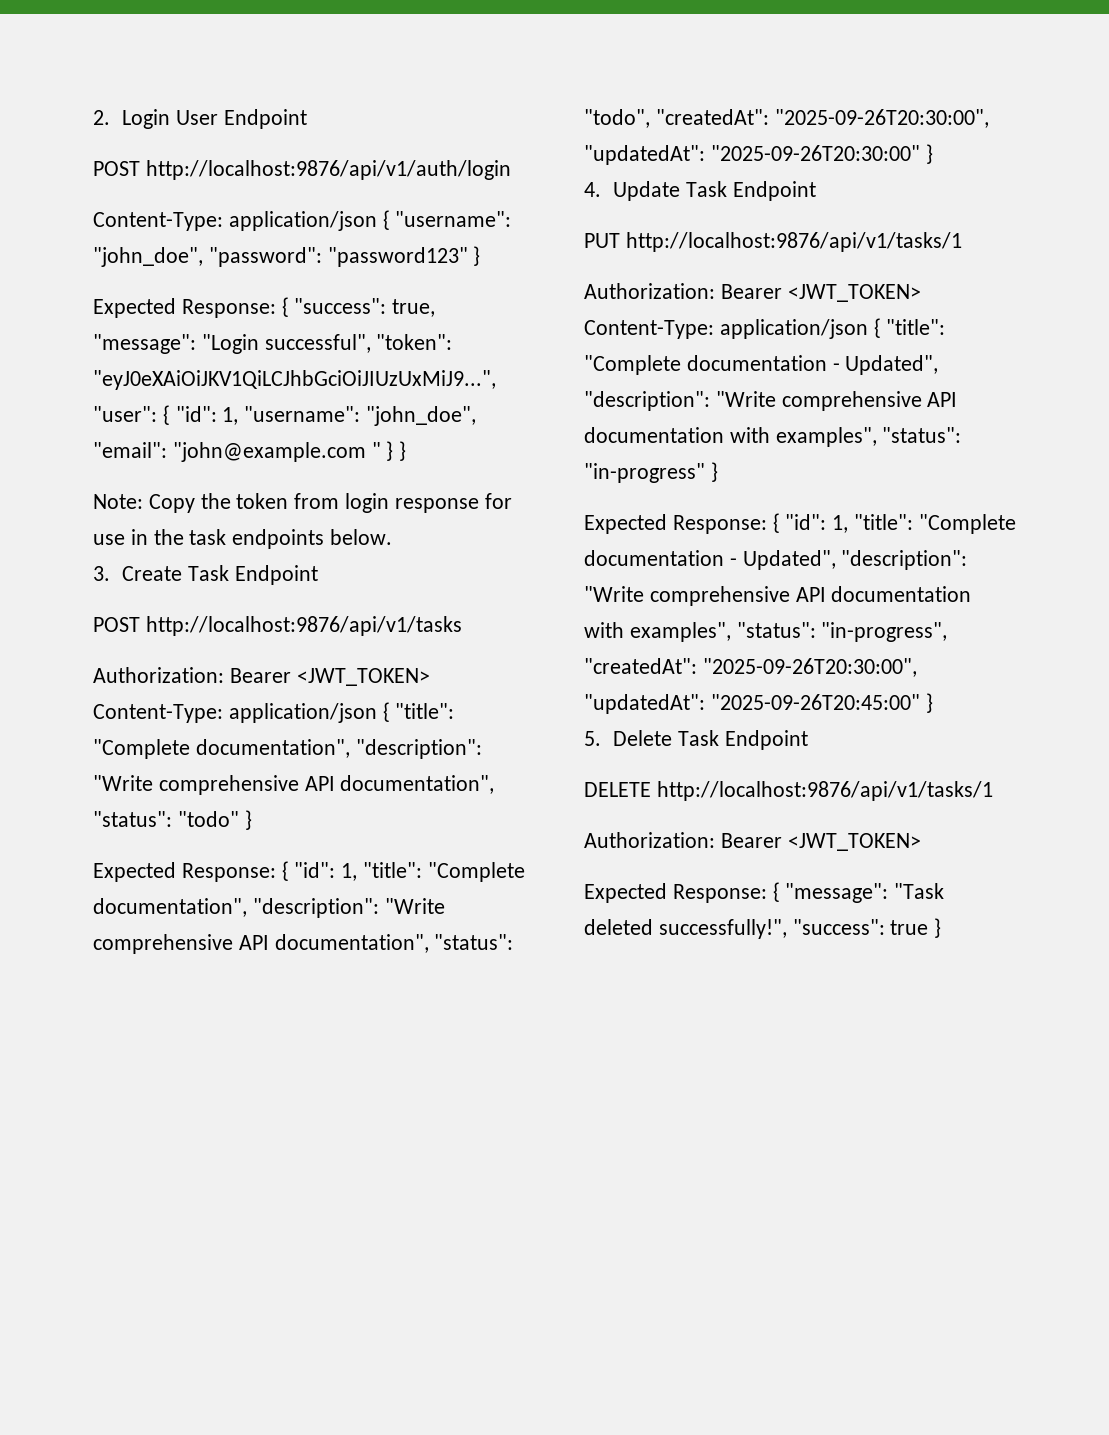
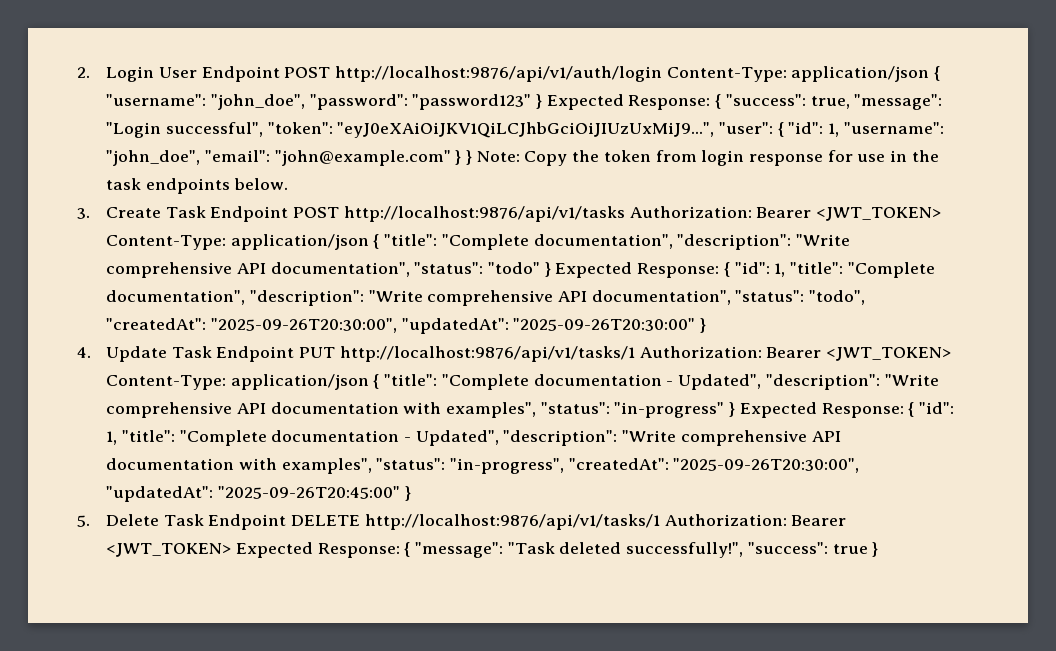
- 2. Login User Endpoint
- POST http://localhost:9876/api/v1/auth/login
- Content-Type: application/json { "username": "john_doe", "password": "password123" }
- Expected Response: { "success": true, "message": "Login successful", "token": "eyJ0eXAiOiJKV1QiLCJhbGciOiJIUzUxMiJ9...", "user": { "id": 1, "username": "john_doe", "email": "john@example.com " } }
- Note: Copy the token from login response for use in the task endpoints below.
+ 2. Login User Endpoint POST http://localhost:9876/api/v1/auth/login Content-Type: application/json { "username": "john_doe", "password": "password123" } Expected Response: { "success": true, "message": "Login successful", "token": "eyJ0eXAiOiJKV1QiLCJhbGciOiJIUzUxMiJ9...", "user": { "id": 1, "username": "john_doe", "email": "john@example.com" } } Note: Copy the token from login response for use in the task endpoints below.
- 3. Create Task Endpoint
- POST http://localhost:9876/api/v1/tasks
- Authorization: Bearer <JWT_TOKEN> Content-Type: application/json { "title": "Complete documentation", "description": "Write comprehensive API documentation", "status": "todo" }
- Expected Response: { "id": 1, "title": "Complete documentation", "description": "Write comprehensive API documentation", "status": "todo", "createdAt": "2025-09-26T20:30:00", "updatedAt": "2025-09-26T20:30:00" }
+ 3. Create Task Endpoint POST http://localhost:9876/api/v1/tasks Authorization: Bearer <JWT_TOKEN> Content-Type: application/json { "title": "Complete documentation", "description": "Write comprehensive API documentation", "status": "todo" } Expected Response: { "id": 1, "title": "Complete documentation", "description": "Write comprehensive API documentation", "status": "todo", "createdAt": "2025-09-26T20:30:00", "updatedAt": "2025-09-26T20:30:00" }
- 4. Update Task Endpoint
- PUT http://localhost:9876/api/v1/tasks/1
- Authorization: Bearer <JWT_TOKEN> Content-Type: application/json { "title": "Complete documentation - Updated", "description": "Write comprehensive API documentation with examples", "status": "in-progress" }
- Expected Response: { "id": 1, "title": "Complete documentation - Updated", "description": "Write comprehensive API documentation with examples", "status": "in-progress", "createdAt": "2025-09-26T20:30:00", "updatedAt": "2025-09-26T20:45:00" }
+ 4. Update Task Endpoint PUT http://localhost:9876/api/v1/tasks/1 Authorization: Bearer <JWT_TOKEN> Content-Type: application/json { "title": "Complete documentation - Updated", "description": "Write comprehensive API documentation with examples", "status": "in-progress" } Expected Response: { "id": 1, "title": "Complete documentation - Updated", "description": "Write comprehensive API documentation with examples", "status": "in-progress", "createdAt": "2025-09-26T20:30:00", "updatedAt": "2025-09-26T20:45:00" }
- 5. Delete Task Endpoint
- DELETE http://localhost:9876/api/v1/tasks/1
- Authorization: Bearer <JWT_TOKEN>
- Expected Response: { "message": "Task deleted successfully!", "success": true }
+ 5. Delete Task Endpoint DELETE http://localhost:9876/api/v1/tasks/1 Authorization: Bearer <JWT_TOKEN> Expected Response: { "message": "Task deleted successfully!", "success": true }

